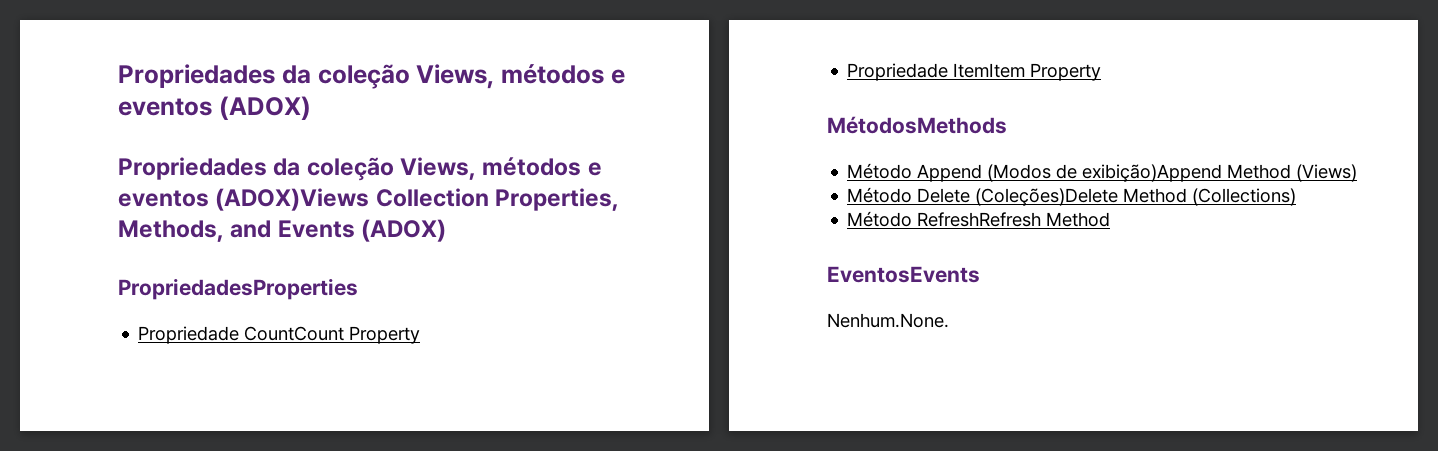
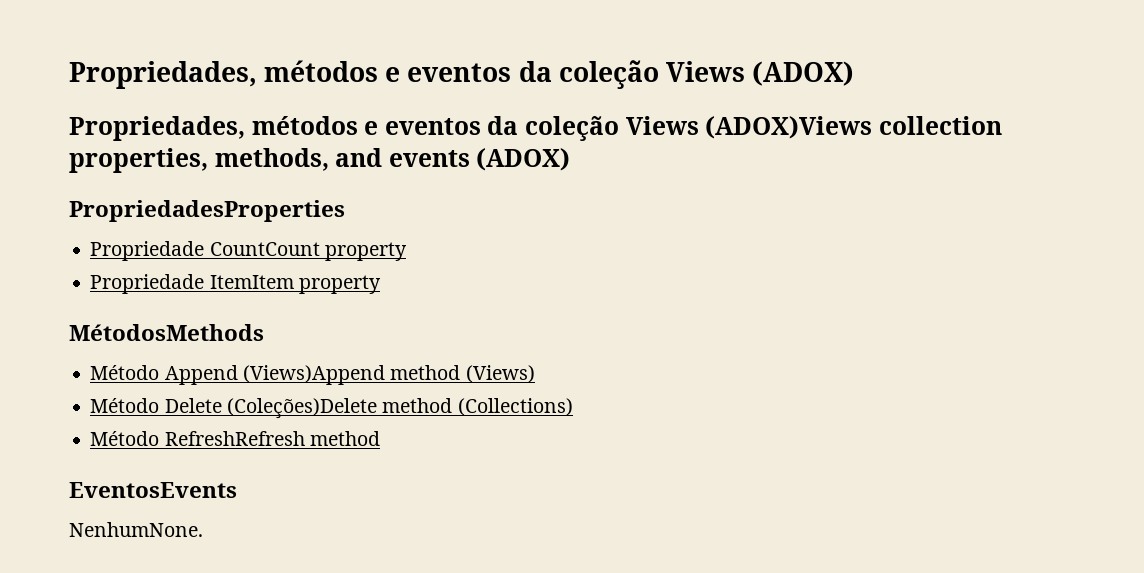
- Propriedades da coleção Views, métodos e eventos (ADOX)
- Propriedades da coleção Views, métodos e eventos (ADOX)Views Collection Properties, Methods, and Events (ADOX)
+ Propriedades, métodos e eventos da coleção Views (ADOX)
+ Propriedades, métodos e eventos da coleção Views (ADOX)Views collection properties, methods, and events (ADOX)
- Propriedade CountCount Property
+ Propriedade CountCount property
- Propriedade ItemItem Property
+ Propriedade ItemItem property
- Método Append (Modos de exibição)Append Method (Views)
+ Método Append (Views)Append method (Views)
- Método Delete (Coleções)Delete Method (Collections)
+ Método Delete (Coleções)Delete method (Collections)
- Método RefreshRefresh Method
+ Método RefreshRefresh method
- Nenhum.None.
+ NenhumNone.

